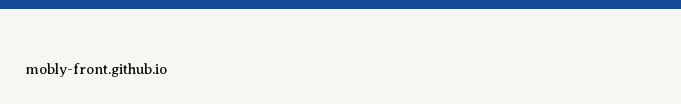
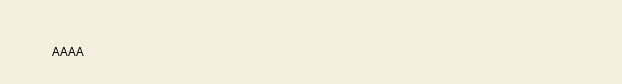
- mobly-front.github.io
+ AAAA

